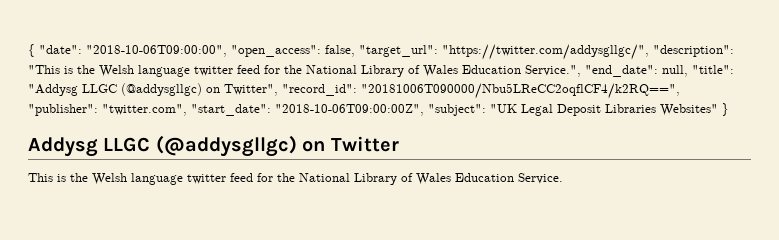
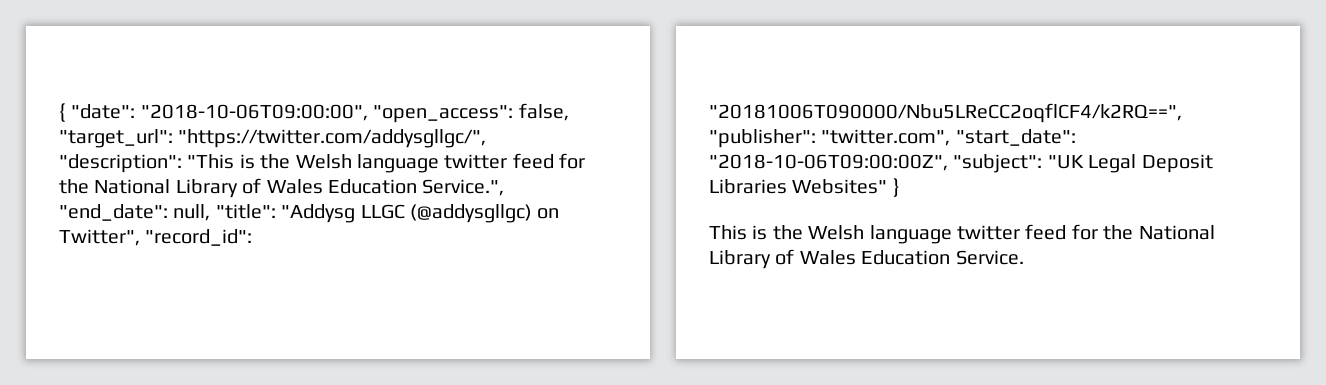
- Addysg LLGC (@addysgllgc) on Twitter

